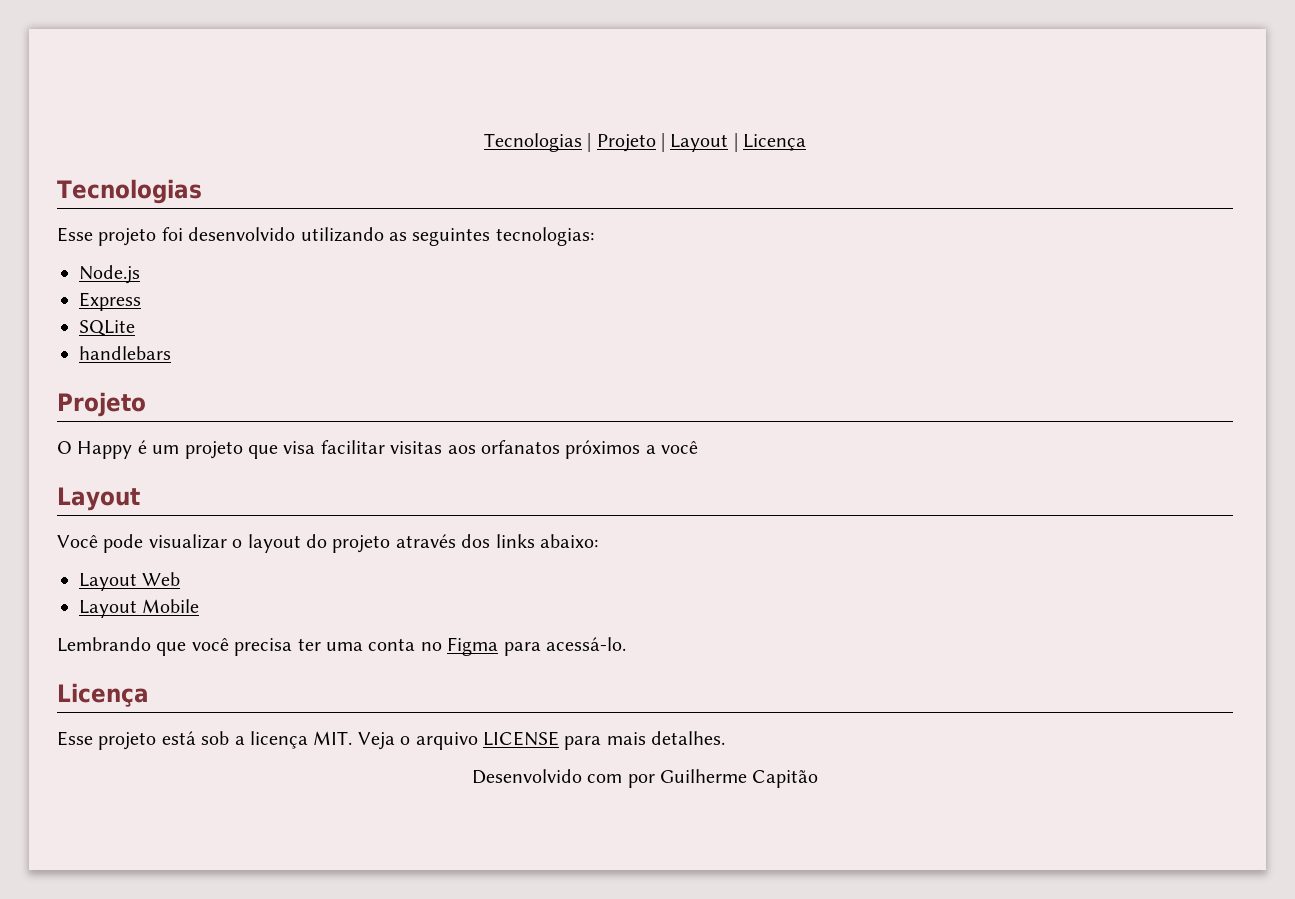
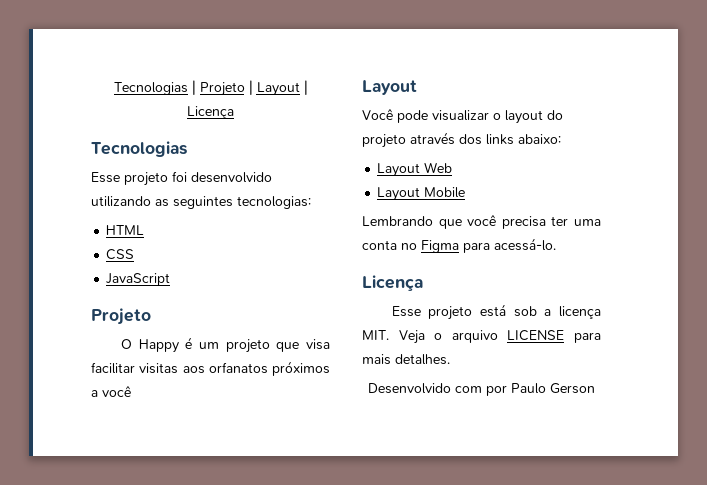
- Node.js
- Express
- SQLite
- handlebars
+ HTML
+ CSS
+ JavaScript
- Desenvolvido com por Guilherme Capitão
+ Desenvolvido com por Paulo Gerson

